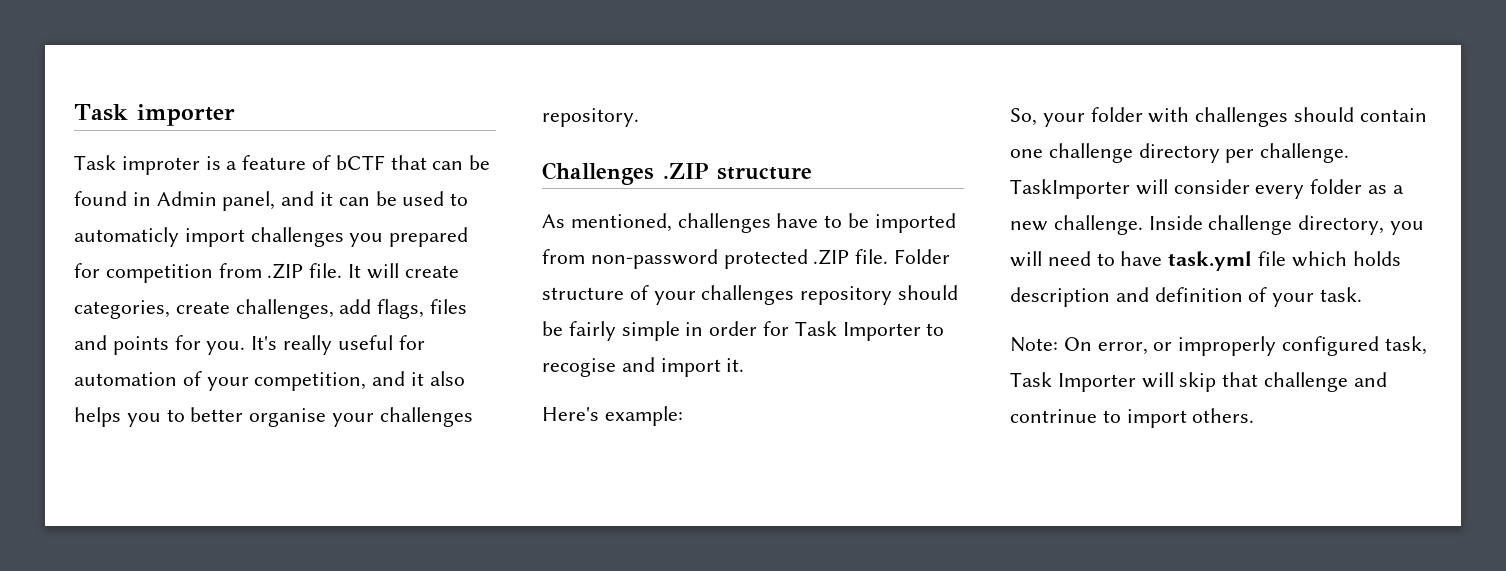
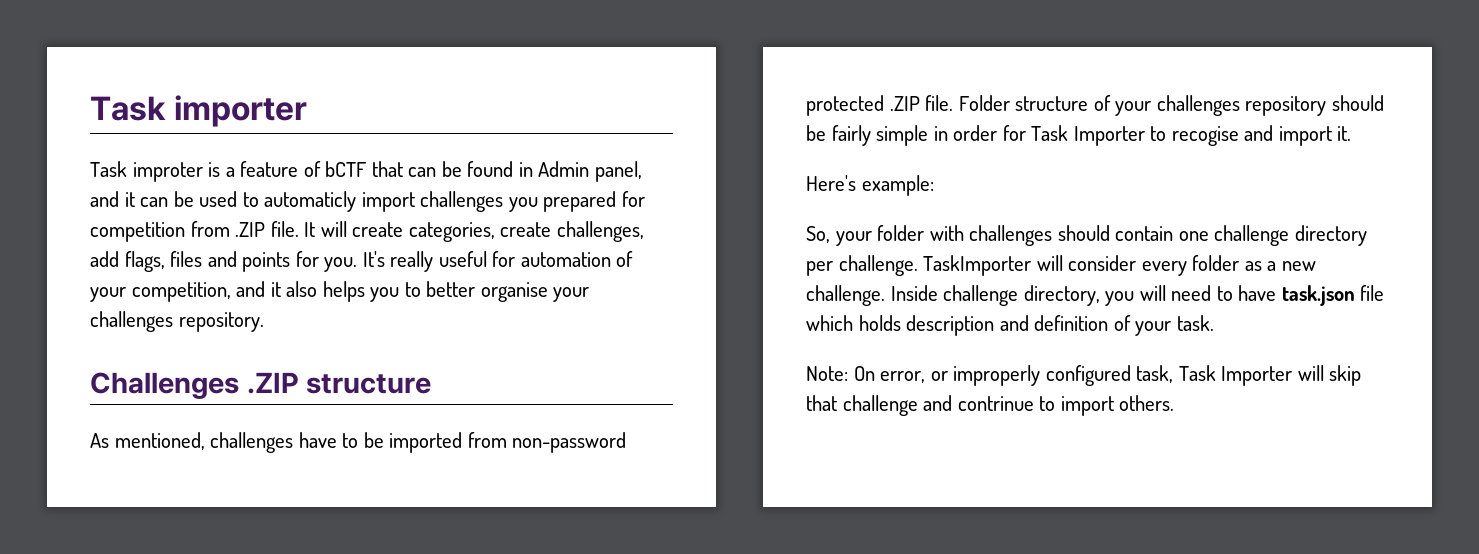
- Inside challenge directory, you will need to have task.yml file which holds description and definition of your task.
+ Inside challenge directory, you will need to have task.json file which holds description and definition of your task.

